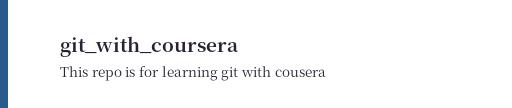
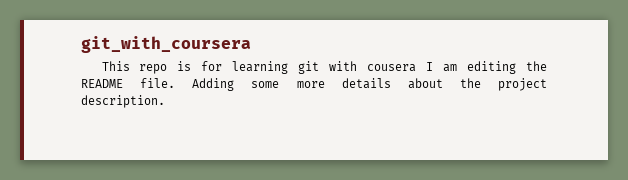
- This repo is for learning git with cousera
+ This repo is for learning git with cousera I am editing the README file. Adding some more details about the project description.

